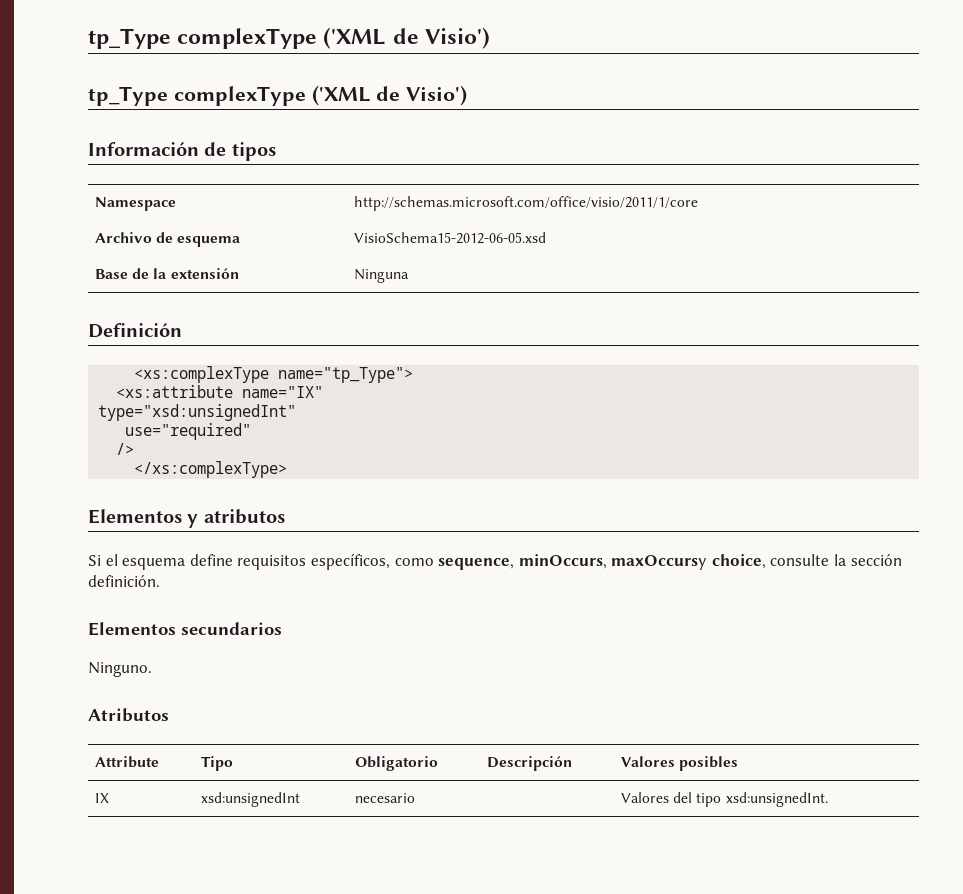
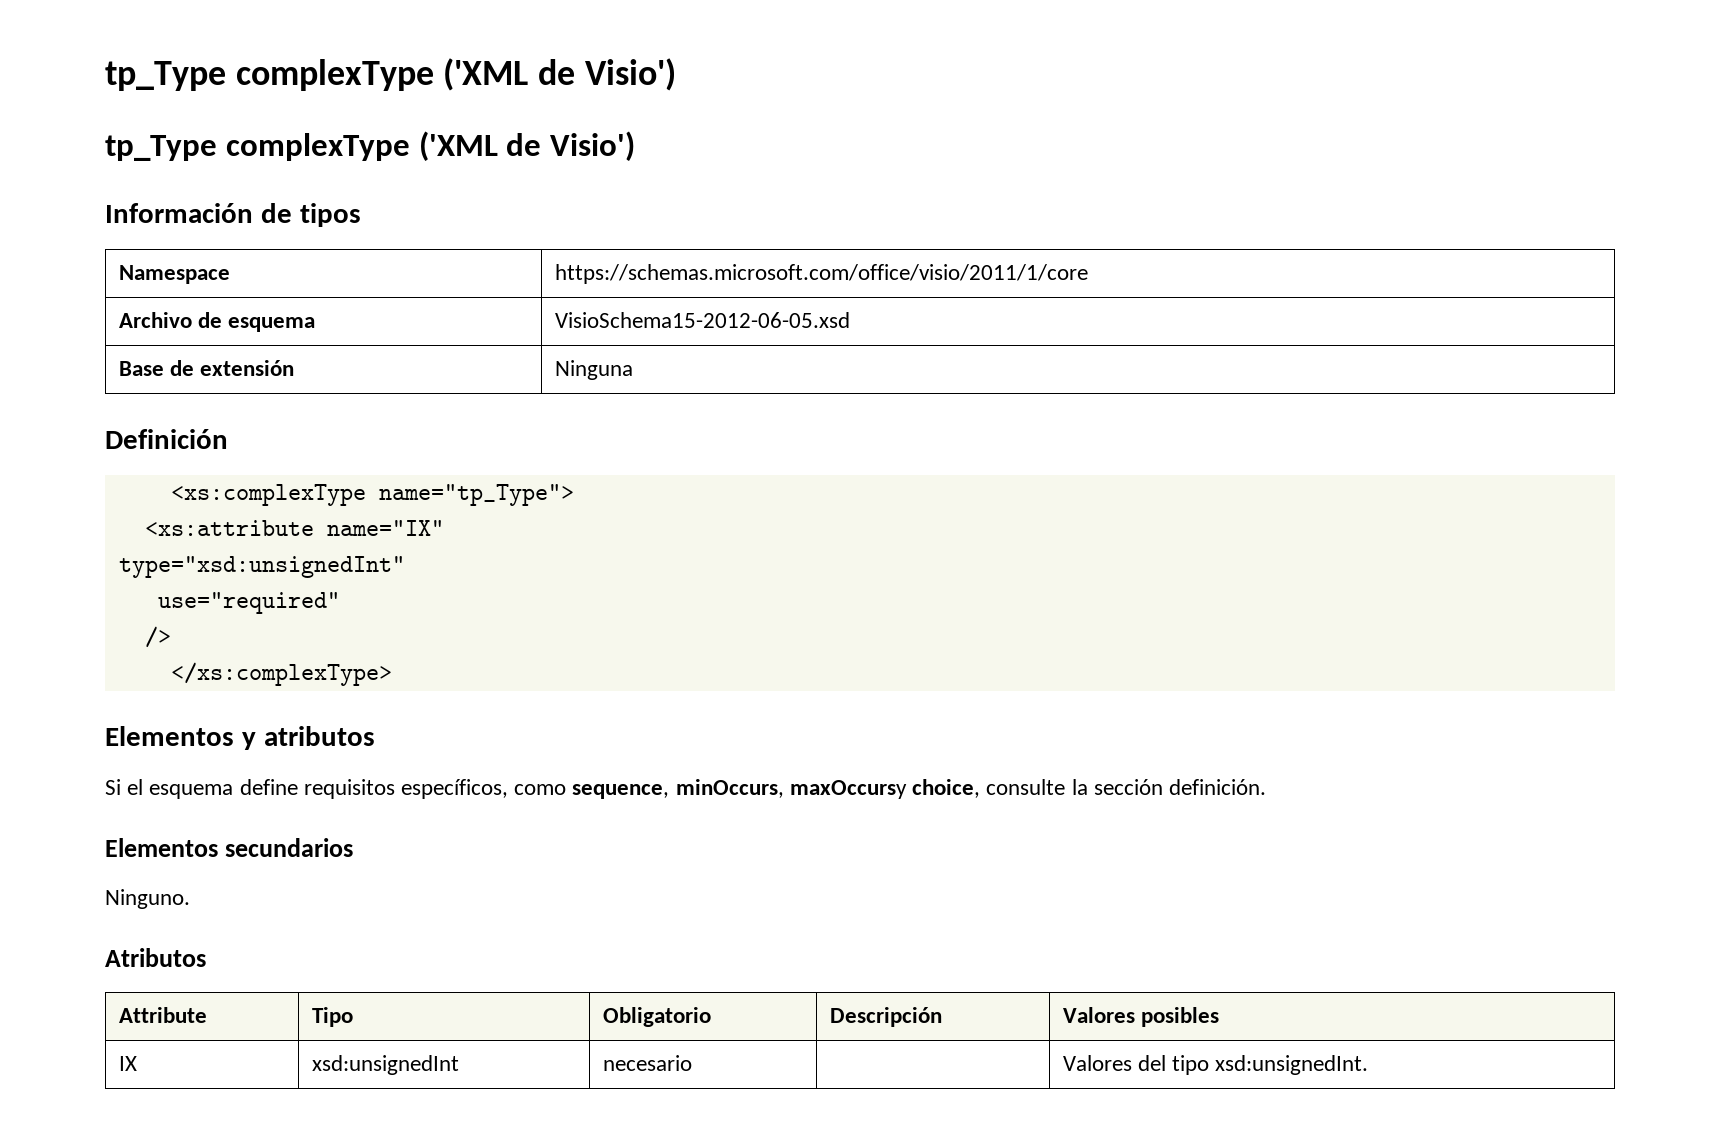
- Namespace | http://schemas.microsoft.com/office/visio/2011/1/core
+ Namespace | https://schemas.microsoft.com/office/visio/2011/1/core
- Base de la extensión | Ninguna
+ Base de extensión | Ninguna

